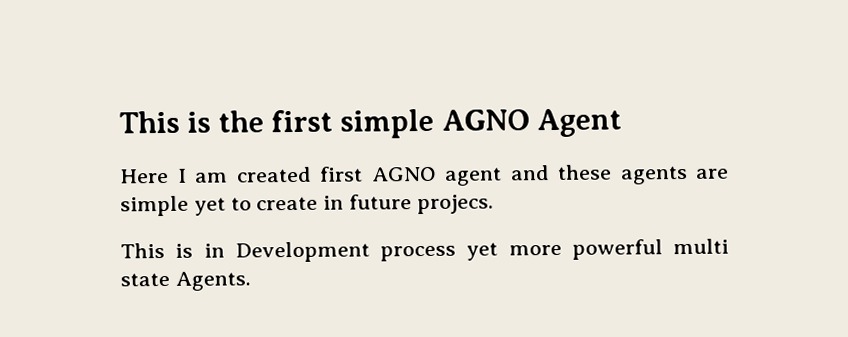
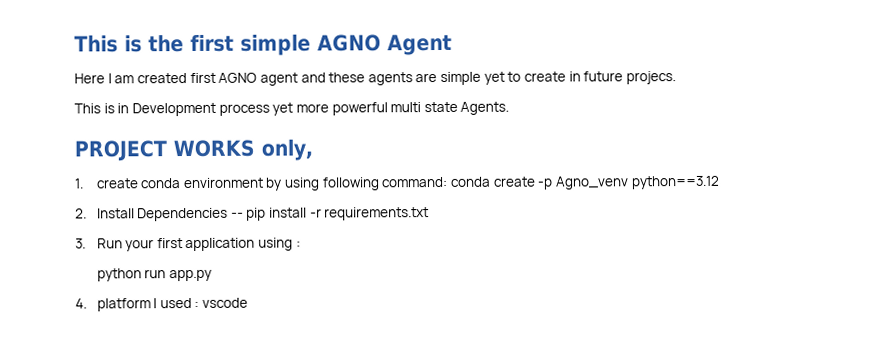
+ PROJECT WORKS only,
+ 1. create conda environment by using following command: conda create -p Agno_venv python==3.12
+ 2. Install Dependencies -- pip install -r requirements.txt
+ 3. Run your first application using :
+ python run app.py
+ 4. platform I used : vscode

